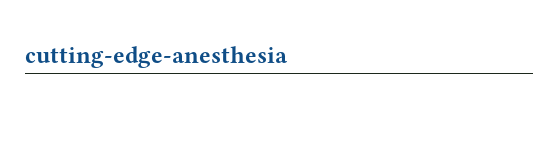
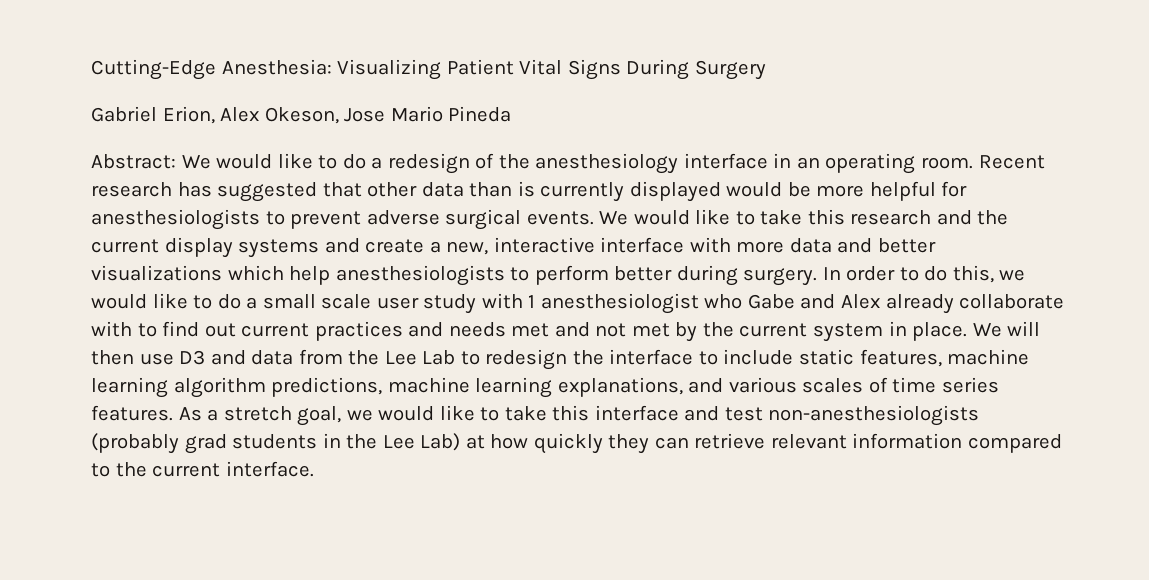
- cutting-edge-anesthesia
+ Cutting-Edge Anesthesia: Visualizing Patient Vital Signs During Surgery
+ Gabriel Erion, Alex Okeson, Jose Mario Pineda
+ Abstract: We would like to do a redesign of the anesthesiology interface in an operating room. Recent research has suggested that other data than is currently displayed would be more helpful for anesthesiologists to prevent adverse surgical events. We would like to take this research and the current display systems and create a new, interactive interface with more data and better visualizations which help anesthesiologists to perform better during surgery. In order to do this, we would like to do a small scale user study with 1 anesthesiologist who Gabe and Alex already collaborate with to find out current practices and needs met and not met by the current system in place. We will then use D3 and data from the Lee Lab to redesign the interface to include static features, machine learning algorithm predictions, machine learning explanations, and various scales of time series features. As a stretch goal, we would like to take this interface and test non-anesthesiologists (probably grad students in the Lee Lab) at how quickly they can retrieve relevant information compared to the current interface.

